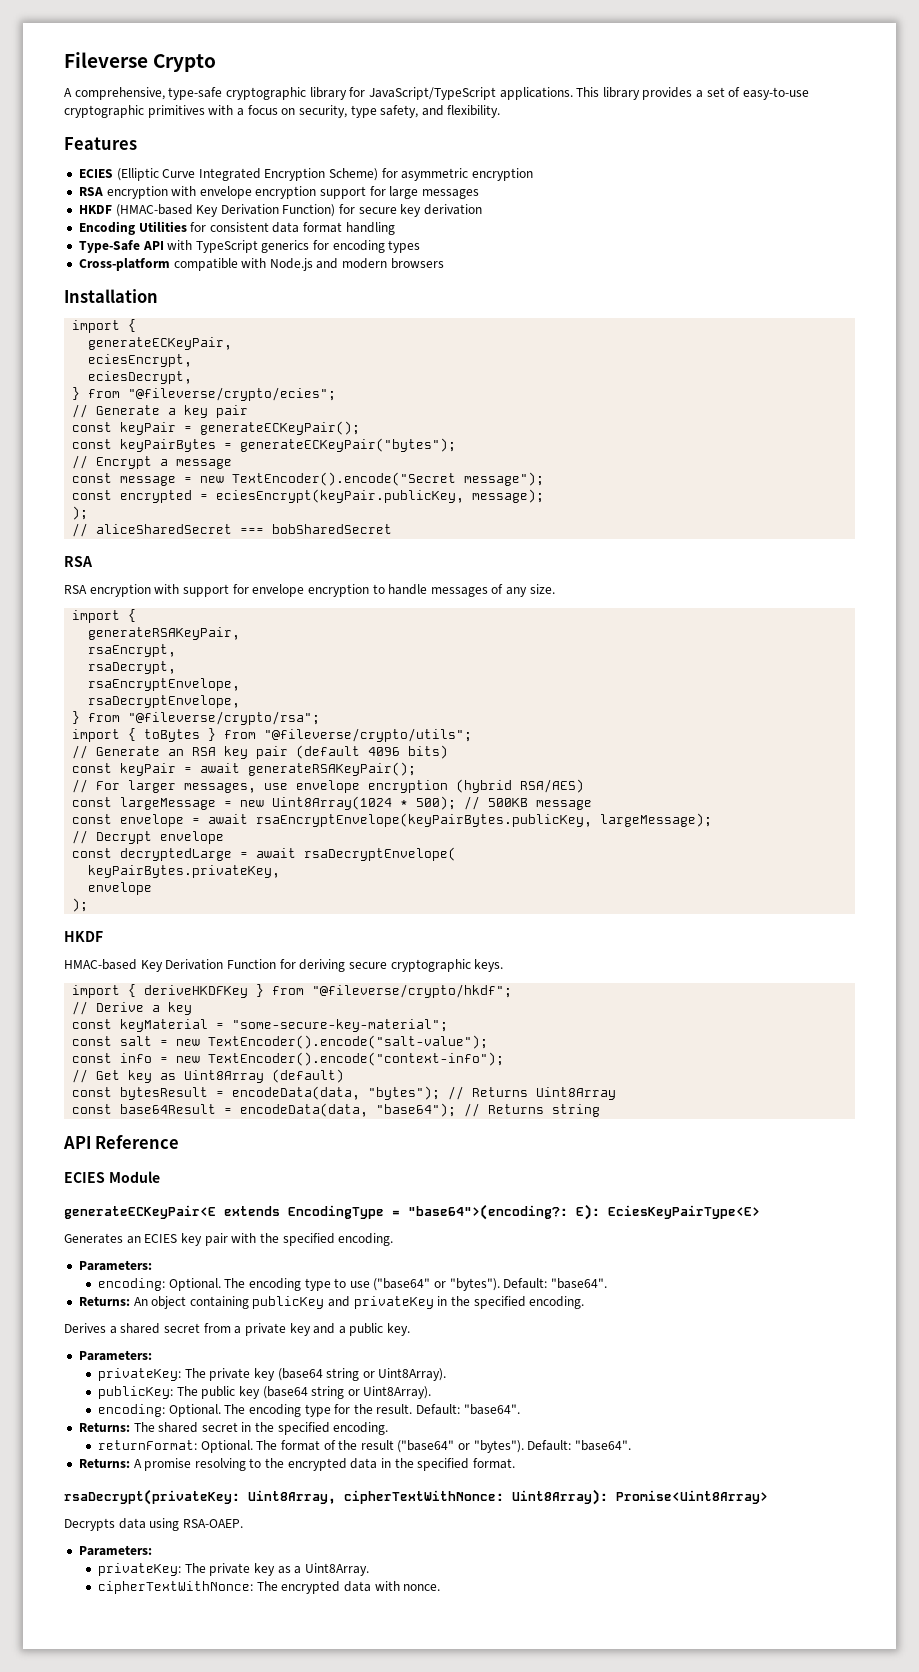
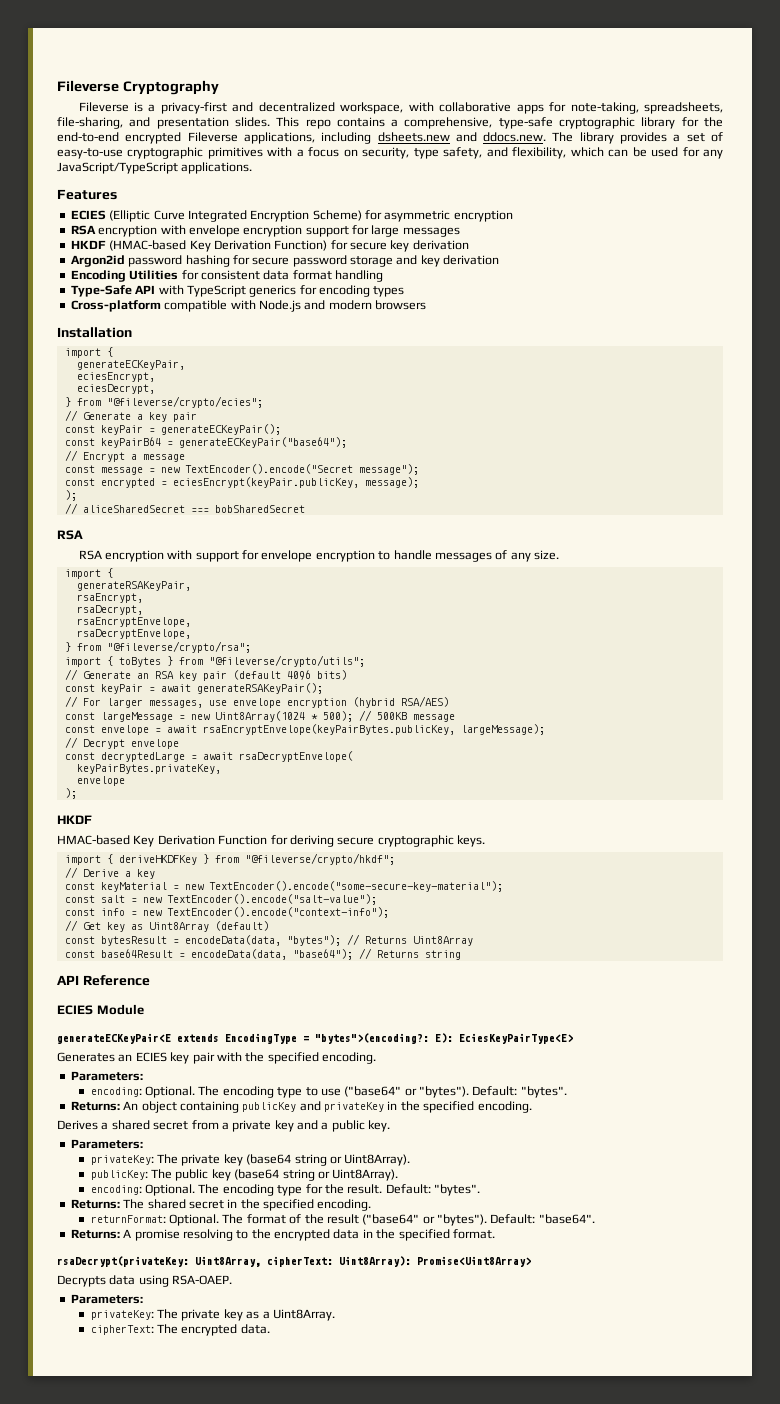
- Fileverse Crypto
- A comprehensive, type-safe cryptographic library for JavaScript/TypeScript applications. This library provides a set of easy-to-use cryptographic primitives with a focus on security, type safety, and flexibility.
+ Fileverse Cryptography
+ Fileverse is a privacy-first and decentralized workspace, with collaborative apps for note-taking, spreadsheets, file-sharing, and presentation slides. This repo contains a comprehensive, type-safe cryptographic library for the end-to-end encrypted Fileverse applications, including dsheets.new and ddocs.new. The library provides a set of easy-to-use cryptographic primitives with a focus on security, type safety, and flexibility, which can be used for any JavaScript/TypeScript applications.
+ Argon2id password hashing for secure password storage and key derivation
- const keyPairBytes = generateECKeyPair("bytes");
+ const keyPairB64 = generateECKeyPair("base64");
- const keyMaterial = "some-secure-key-material";
+ const keyMaterial = new TextEncoder().encode("some-secure-key-material");
- generateECKeyPair<E extends EncodingType = "base64">(encoding?: E): EciesKeyPairType<E>
+ generateECKeyPair<E extends EncodingType = "bytes">(encoding?: E): EciesKeyPairType<E>
- The encoding type to use ("base64" or "bytes"). Default: "base64".
+ The encoding type to use ("base64" or "bytes"). Default: "bytes".
- The encoding type for the result. Default: "base64".
+ The encoding type for the result. Default: "bytes".
- rsaDecrypt(privateKey: Uint8Array, cipherTextWithNonce: Uint8Array): Promise<Uint8Array>
+ rsaDecrypt(privateKey: Uint8Array, cipherText: Uint8Array): Promise<Uint8Array>
- cipherTextWithNonce: The encrypted data with nonce.
+ cipherText: The encrypted data.

